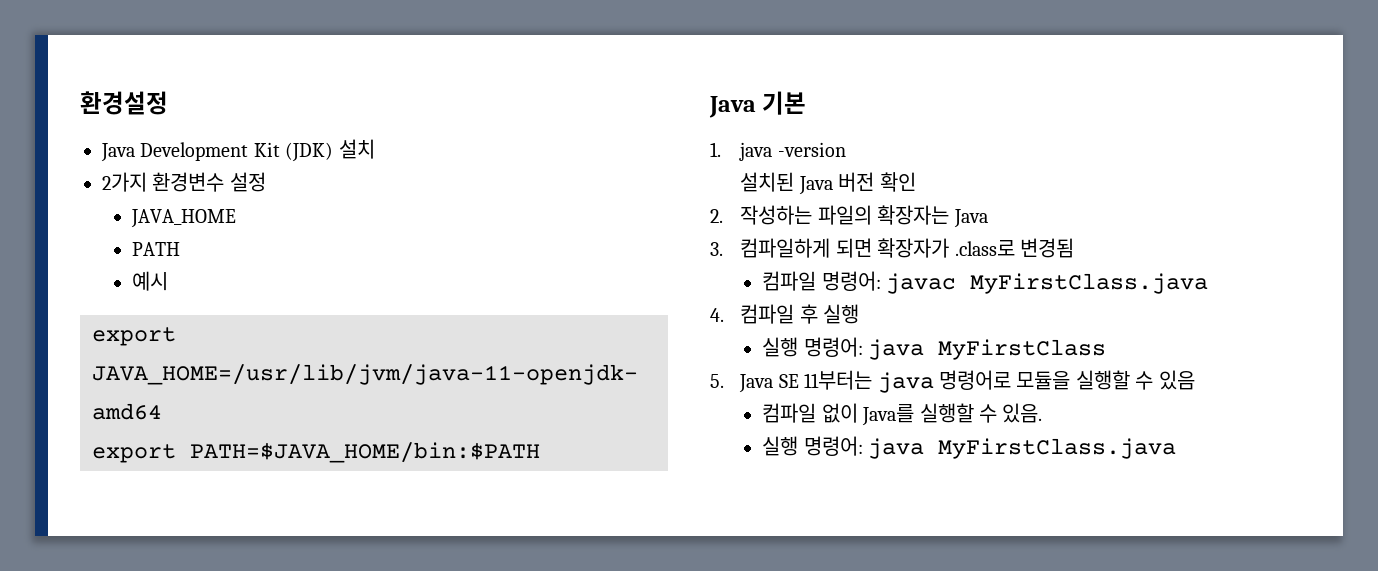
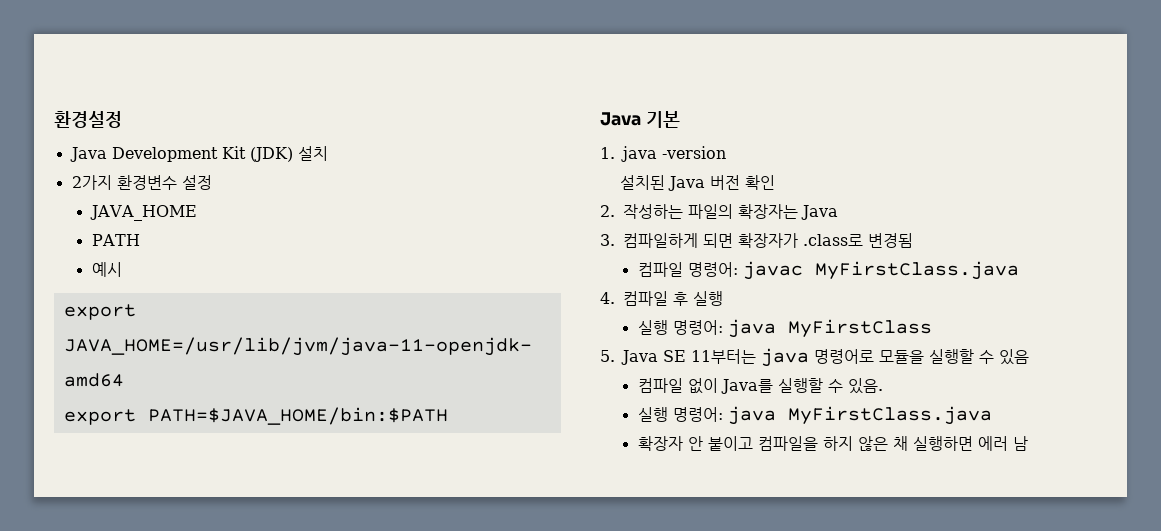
+ 확장자 안 붙이고 컴파일을 하지 않은 채 실행하면 에러 남

